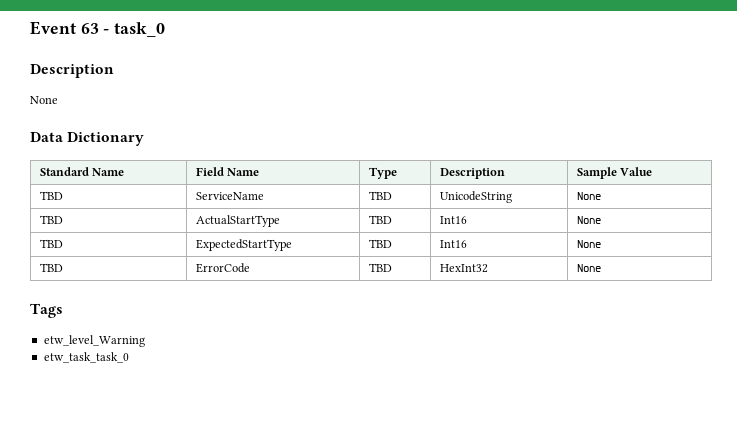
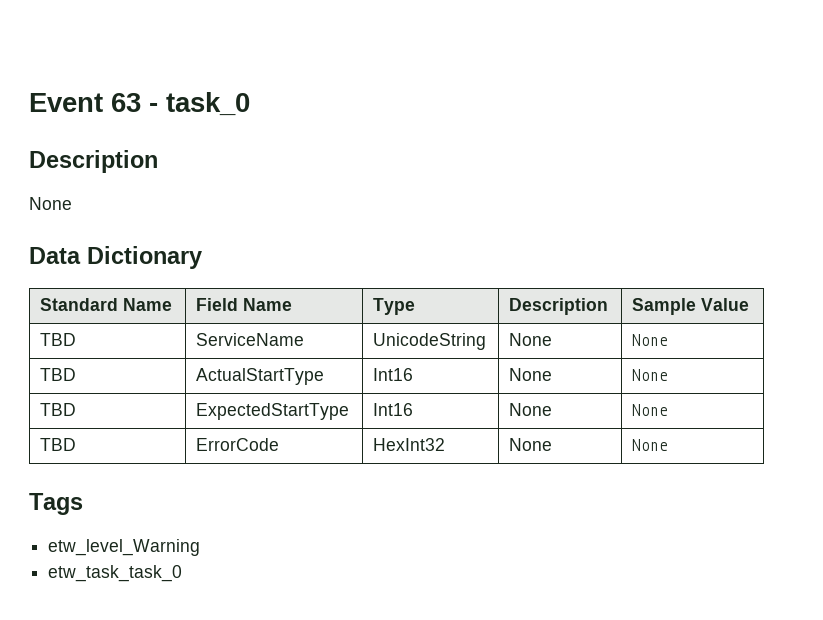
- TBD | ServiceName | TBD | UnicodeString | None
+ TBD | ServiceName | UnicodeString | None | None
- TBD | ActualStartType | TBD | Int16 | None
+ TBD | ActualStartType | Int16 | None | None
- TBD | ExpectedStartType | TBD | Int16 | None
+ TBD | ExpectedStartType | Int16 | None | None
- TBD | ErrorCode | TBD | HexInt32 | None
+ TBD | ErrorCode | HexInt32 | None | None

